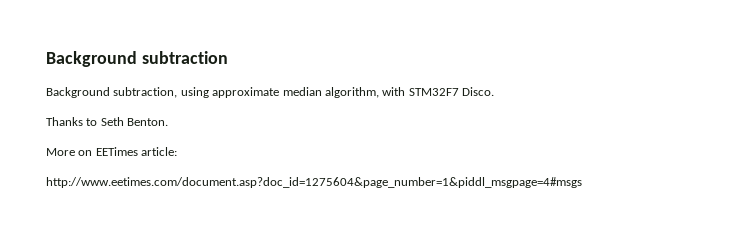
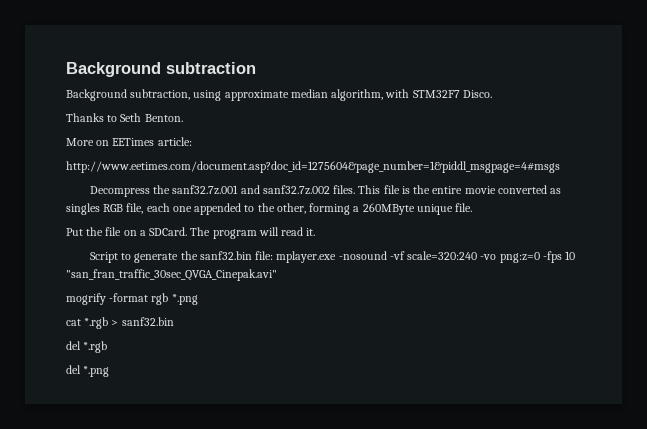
+ Decompress the sanf32.7z.001 and sanf32.7z.002 files. This file is the entire movie converted as singles RGB file, each one appended to the other, forming a 260MByte unique file.
+ Put the file on a SDCard. The program will read it.
+ Script to generate the sanf32.bin file: mplayer.exe -nosound -vf scale=320:240 -vo png:z=0 -fps 10 "san_fran_traffic_30sec_QVGA_Cinepak.avi"
+ mogrify -format rgb *.png
+ cat *.rgb > sanf32.bin
+ del *.rgb
+ del *.png

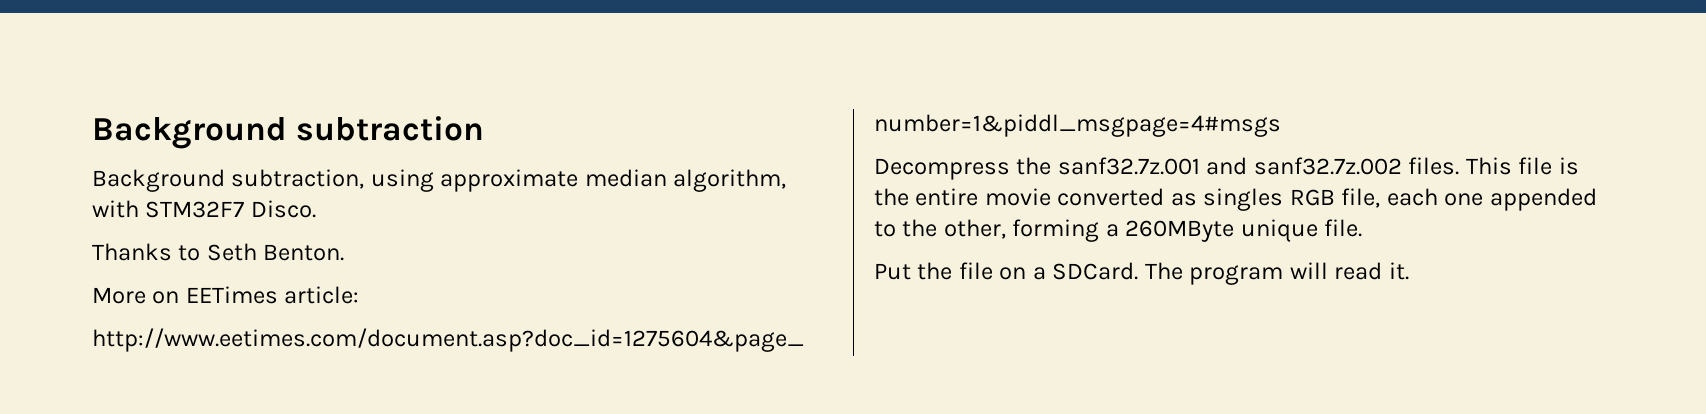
- Script to generate the sanf32.bin file: mplayer.exe -nosound -vf scale=320:240 -vo png:z=0 -fps 10 "san_fran_traffic_30sec_QVGA_Cinepak.avi"
- mogrify -format rgb *.png
- cat *.rgb > sanf32.bin
- del *.rgb
- del *.png

